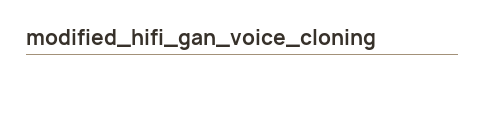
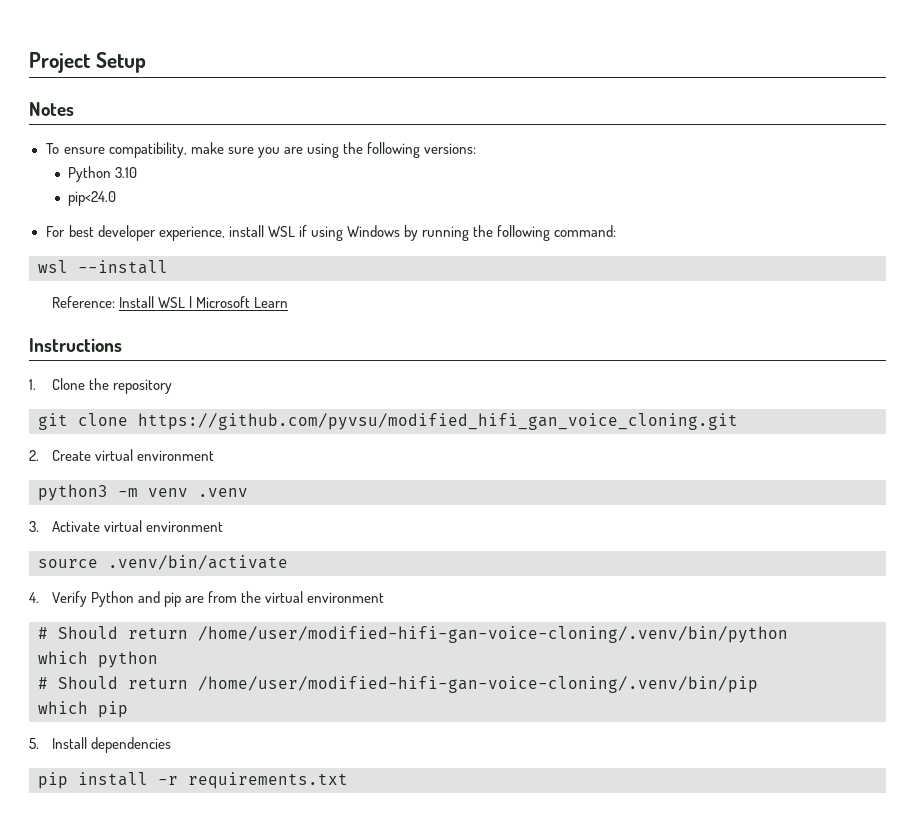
- modified_hifi_gan_voice_cloning
+ Project Setup
+ Notes
+ To ensure compatibility, make sure you are using the following versions:
+ Python 3.10
+ pip<24.0
+ For best developer experience, install WSL if using Windows by running the following command:
+ wsl --install
+ Reference: Install WSL | Microsoft Learn
+ Instructions
+ 1. Clone the repository
+ git clone https://github.com/pyvsu/modified_hifi_gan_voice_cloning.git
+ 2. Create virtual environment
+ python3 -m venv .venv
+ 3. Activate virtual environment
+ source .venv/bin/activate
+ 4. Verify Python and pip are from the virtual environment
+ # Should return /home/user/modified-hifi-gan-voice-cloning/.venv/bin/python
+ which python
+ # Should return /home/user/modified-hifi-gan-voice-cloning/.venv/bin/pip
+ which pip
+ 5. Install dependencies
+ pip install -r requirements.txt

